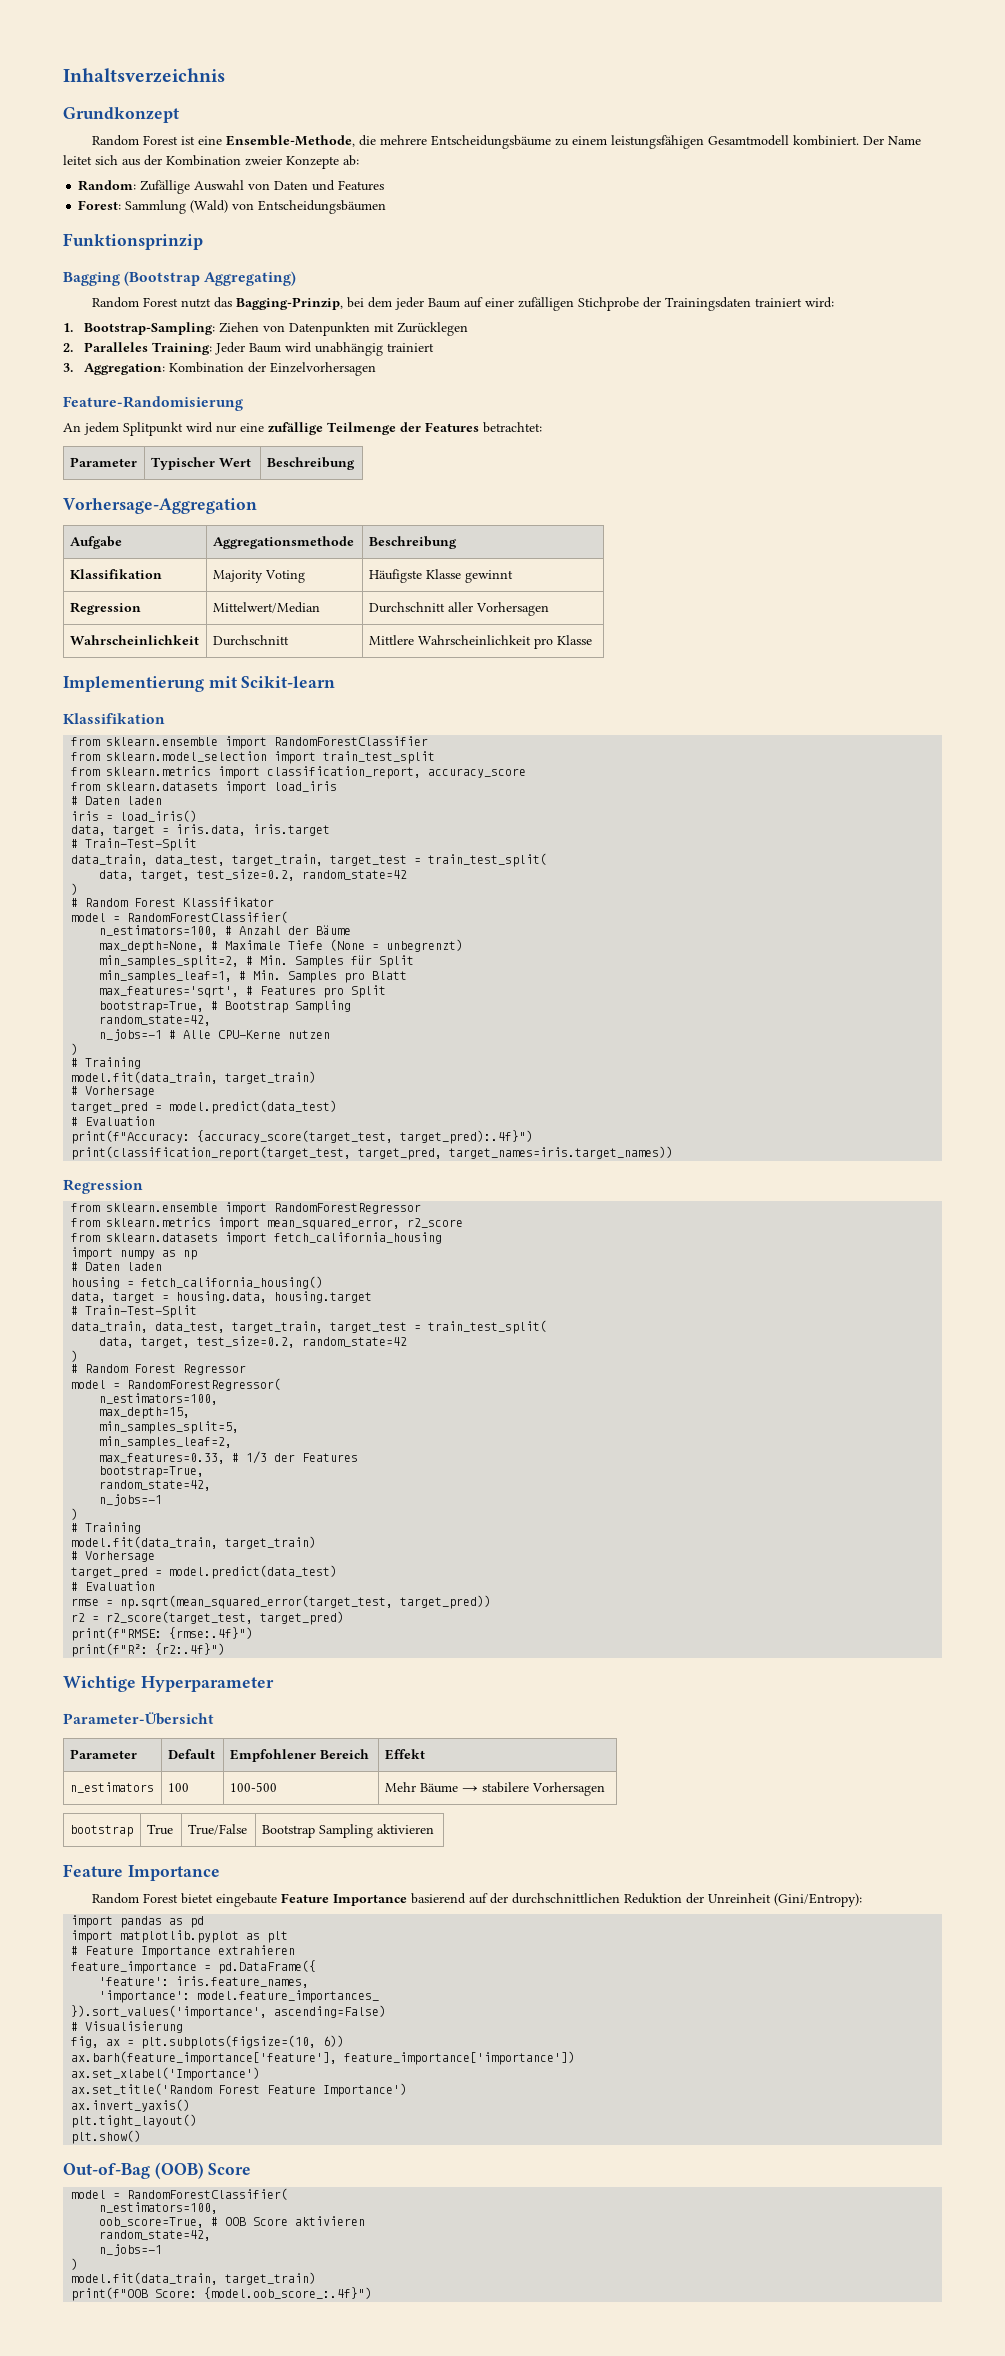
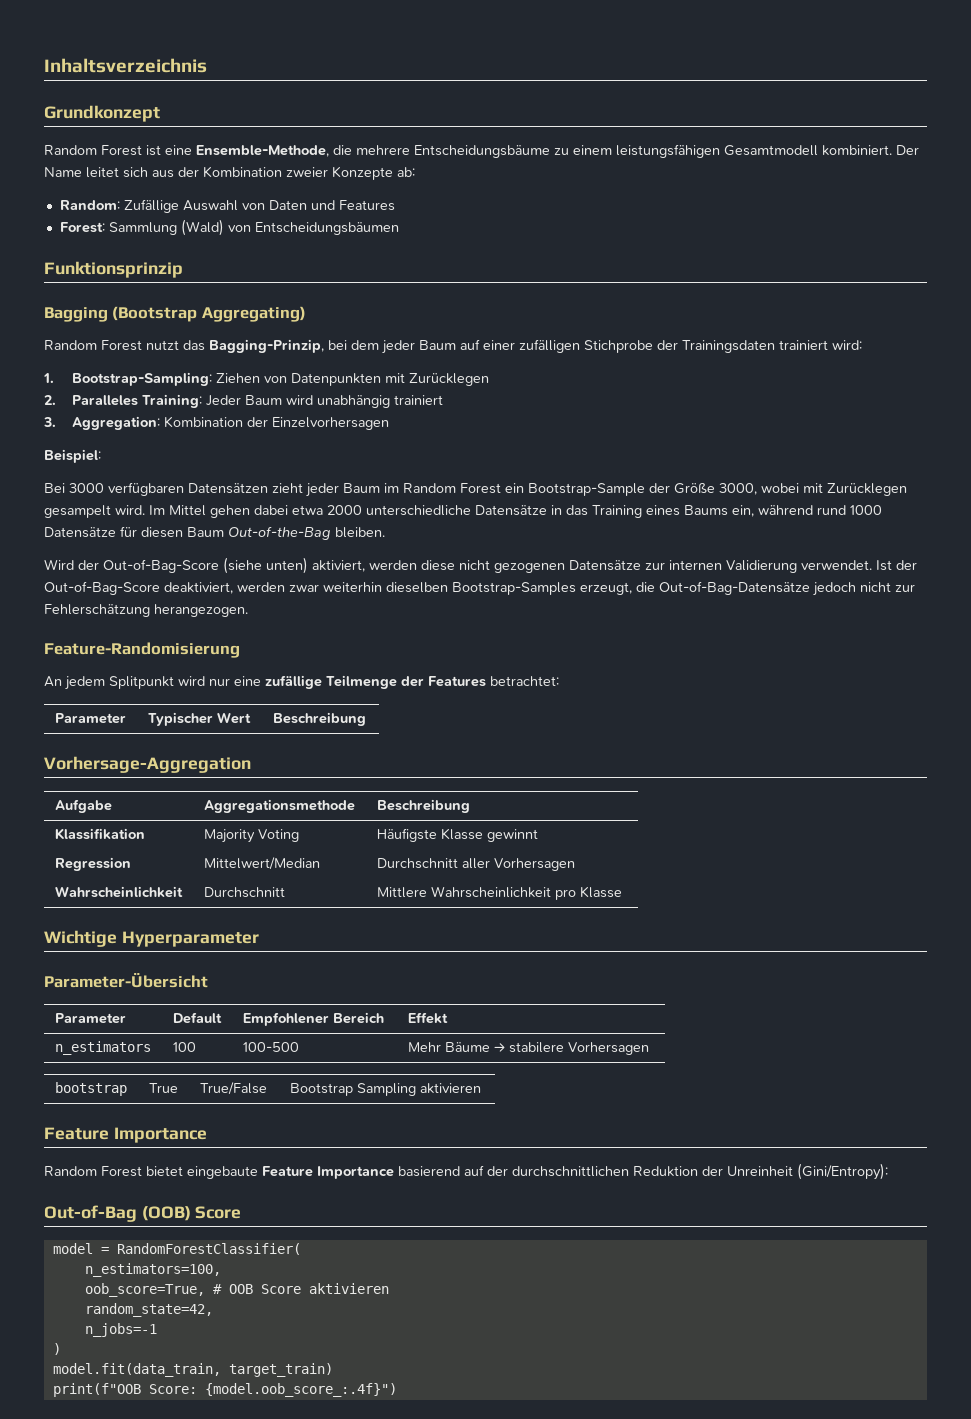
+ Beispiel:
+ Bei 3000 verfügbaren Datensätzen zieht jeder Baum im Random Forest ein Bootstrap-Sample der Größe 3000, wobei mit Zurücklegen gesampelt wird. Im Mittel gehen dabei etwa 2000 unterschiedliche Datensätze in das Training eines Baums ein, während rund 1000 Datensätze für diesen Baum Out-of-the-Bag bleiben.
+ Wird der Out-of-Bag-Score (siehe unten) aktiviert, werden diese nicht gezogenen Datensätze zur internen Validierung verwendet. Ist der Out-of-Bag-Score deaktiviert, werden zwar weiterhin dieselben Bootstrap-Samples erzeugt, die Out-of-Bag-Datensätze jedoch nicht zur Fehlerschätzung herangezogen.
- Implementierung mit Scikit-learn
- Klassifikation
- from sklearn.ensemble import RandomForestClassifier
- from sklearn.model_selection import train_test_split
- from sklearn.metrics import classification_report, accuracy_score
- from sklearn.datasets import load_iris
- # Daten laden
- iris = load_iris()
- data, target = iris.data, iris.target
- # Train-Test-Split
- data_train, data_test, target_train, target_test = train_test_split(
- data, target, test_size=0.2, random_state=42
- )
- # Random Forest Klassifikator
- model = RandomForestClassifier(
- n_estimators=100, # Anzahl der Bäume
- max_depth=None, # Maximale Tiefe (None = unbegrenzt)
- min_samples_split=2, # Min. Samples für Split
- min_samples_leaf=1, # Min. Samples pro Blatt
- max_features='sqrt', # Features pro Split
- bootstrap=True, # Bootstrap Sampling
- random_state=42,
- n_jobs=-1 # Alle CPU-Kerne nutzen
- )
- # Training
- model.fit(data_train, target_train)
- # Vorhersage
- target_pred = model.predict(data_test)
- # Evaluation
- print(f"Accuracy: {accuracy_score(target_test, target_pred):.4f}")
- print(classification_report(target_test, target_pred, target_names=iris.target_names))
- Regression
- from sklearn.ensemble import RandomForestRegressor
- from sklearn.metrics import mean_squared_error, r2_score
- from sklearn.datasets import fetch_california_housing
- import numpy as np
- # Daten laden
- housing = fetch_california_housing()
- data, target = housing.data, housing.target
- # Train-Test-Split
- data_train, data_test, target_train, target_test = train_test_split(
- data, target, test_size=0.2, random_state=42
- )
- # Random Forest Regressor
- model = RandomForestRegressor(
- n_estimators=100,
- max_depth=15,
- min_samples_split=5,
- min_samples_leaf=2,
- max_features=0.33, # 1/3 der Features
- bootstrap=True,
- random_state=42,
- n_jobs=-1
- )
- # Training
- model.fit(data_train, target_train)
- # Vorhersage
- target_pred = model.predict(data_test)
- # Evaluation
- rmse = np.sqrt(mean_squared_error(target_test, target_pred))
- r2 = r2_score(target_test, target_pred)
- print(f"RMSE: {rmse:.4f}")
- print(f"R²: {r2:.4f}")
- import pandas as pd
- import matplotlib.pyplot as plt
- # Feature Importance extrahieren
- feature_importance = pd.DataFrame({
- 'feature': iris.feature_names,
- 'importance': model.feature_importances_
- }).sort_values('importance', ascending=False)
- # Visualisierung
- fig, ax = plt.subplots(figsize=(10, 6))
- ax.barh(feature_importance['feature'], feature_importance['importance'])
- ax.set_xlabel('Importance')
- ax.set_title('Random Forest Feature Importance')
- ax.invert_yaxis()
- plt.tight_layout()
- plt.show()

